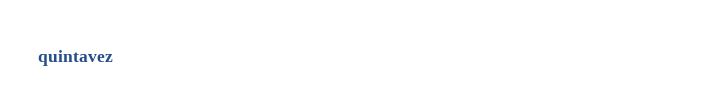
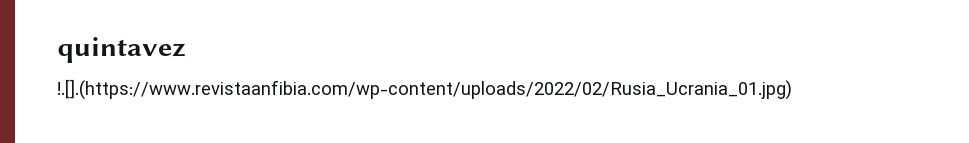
+ !.[].(https://www.revistaanfibia.com/wp-content/uploads/2022/02/Rusia_Ucrania_01.jpg)

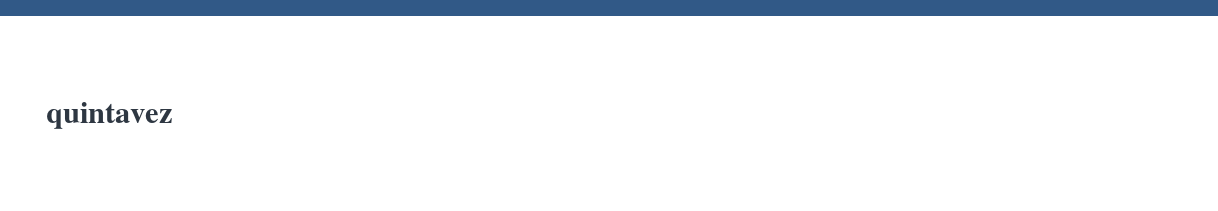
- !.[].(https://www.revistaanfibia.com/wp-content/uploads/2022/02/Rusia_Ucrania_01.jpg)

